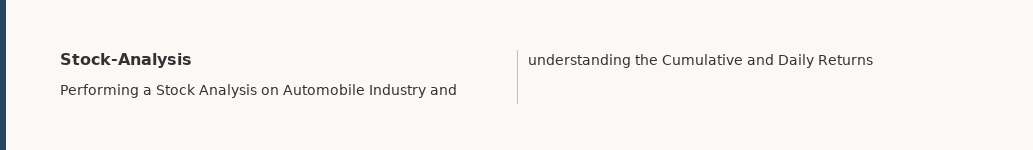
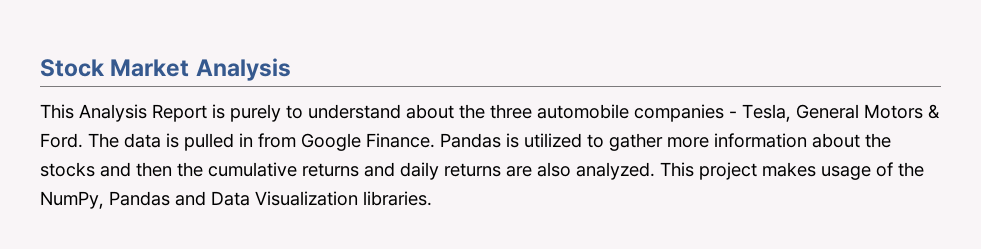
- Stock-Analysis
- Performing a Stock Analysis on Automobile Industry and understanding the Cumulative and Daily Returns
+ Stock Market Analysis
+ This Analysis Report is purely to understand about the three automobile companies - Tesla, General Motors & Ford. The data is pulled in from Google Finance. Pandas is utilized to gather more information about the stocks and then the cumulative returns and daily returns are also analyzed. This project makes usage of the NumPy, Pandas and Data Visualization libraries.

